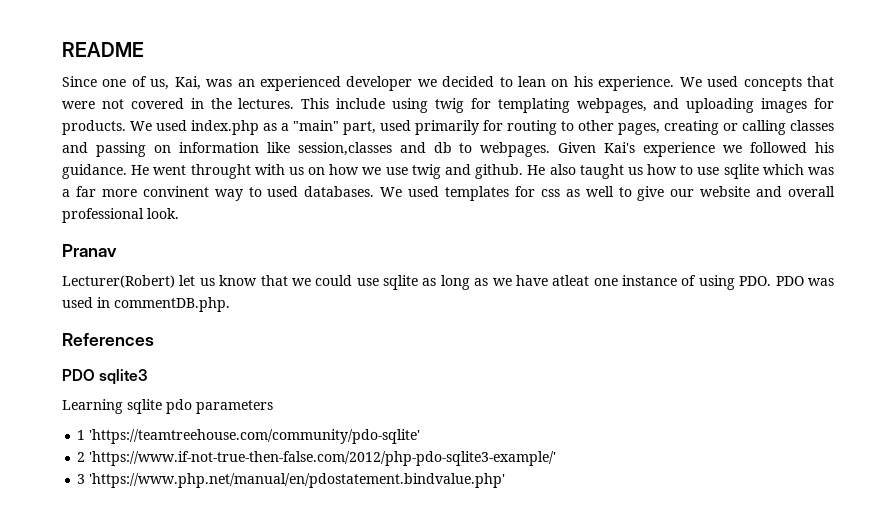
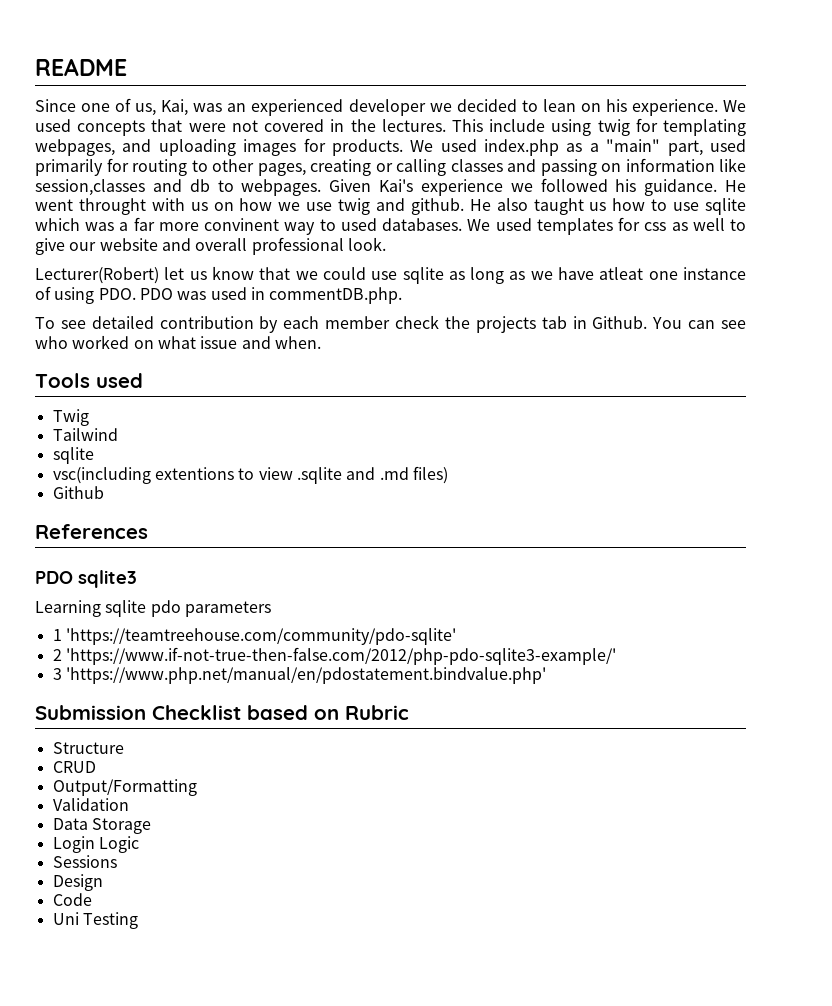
- Pranav
+ To see detailed contribution by each member check the projects tab in Github. You can see who worked on what issue and when.
+ Tools used
+ Twig
+ Tailwind
+ sqlite
+ vsc(including extentions to view .sqlite and .md files)
+ Github
+ Submission Checklist based on Rubric
+ Structure
+ CRUD
+ Output/Formatting
+ Validation
+ Data Storage
+ Login Logic
+ Sessions
+ Design
+ Code
+ Uni Testing

